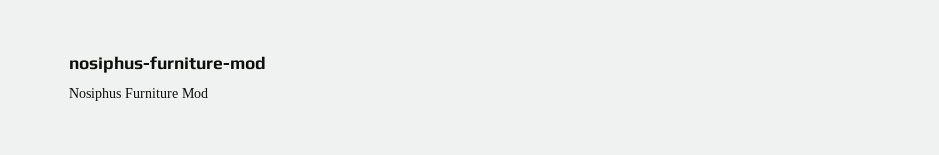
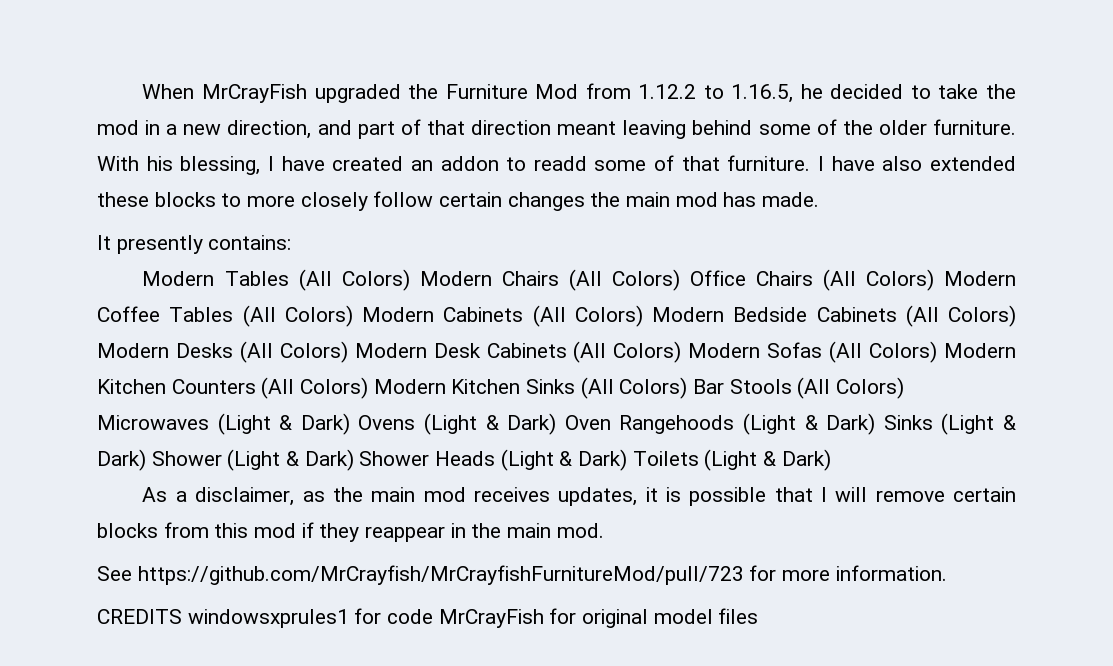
- nosiphus-furniture-mod
- Nosiphus Furniture Mod
+ When MrCrayFish upgraded the Furniture Mod from 1.12.2 to 1.16.5, he decided to take the mod in a new direction, and part of that direction meant leaving behind some of the older furniture. With his blessing, I have created an addon to readd some of that furniture. I have also extended these blocks to more closely follow certain changes the main mod has made.
+ It presently contains:
+ Modern Tables (All Colors) Modern Chairs (All Colors) Office Chairs (All Colors) Modern Coffee Tables (All Colors) Modern Cabinets (All Colors) Modern Bedside Cabinets (All Colors) Modern Desks (All Colors) Modern Desk Cabinets (All Colors) Modern Sofas (All Colors) Modern Kitchen Counters (All Colors) Modern Kitchen Sinks (All Colors) Bar Stools (All Colors) Microwaves (Light & Dark) Ovens (Light & Dark) Oven Rangehoods (Light & Dark) Sinks (Light & Dark) Shower (Light & Dark) Shower Heads (Light & Dark) Toilets (Light & Dark)
+ As a disclaimer, as the main mod receives updates, it is possible that I will remove certain blocks from this mod if they reappear in the main mod.
+ See https://github.com/MrCrayfish/MrCrayfishFurnitureMod/pull/723 for more information.
+ CREDITS windowsxprules1 for code MrCrayFish for original model files

